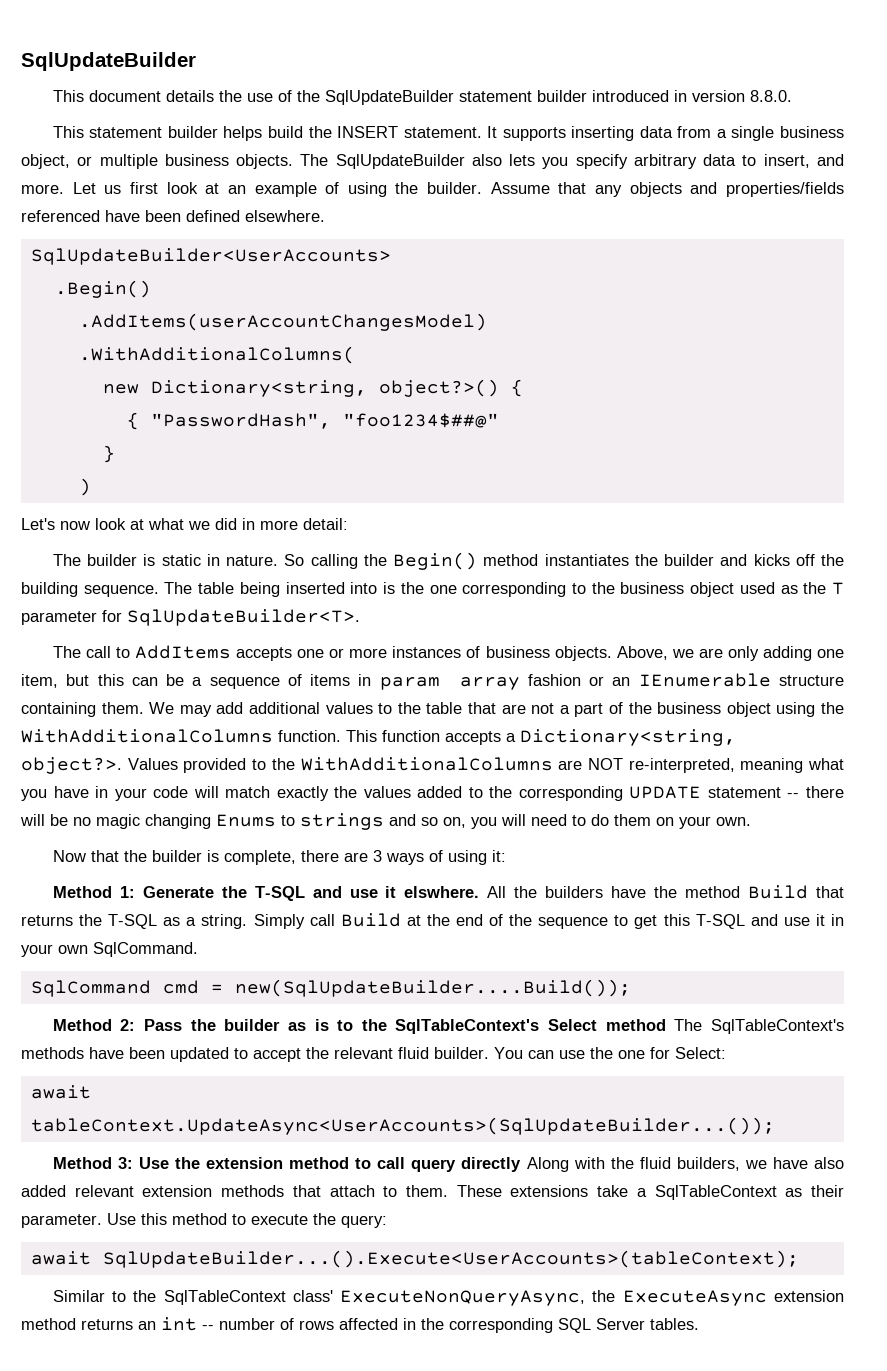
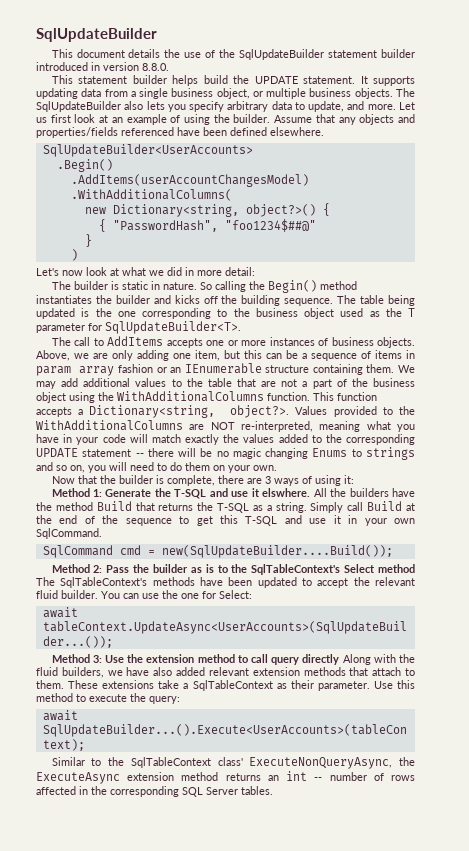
- This statement builder helps build the INSERT statement.
+ This statement builder helps build the UPDATE statement.
- It supports inserting data from a single business object, or multiple business objects.
+ It supports updating data from a single business object, or multiple business objects.
- The SqlUpdateBuilder also lets you specify arbitrary data to insert, and more.
+ The SqlUpdateBuilder also lets you specify arbitrary data to update, and more.
- The table being inserted into is the one corresponding to the business object used as the T parameter for SqlUpdateBuilder<T>.
+ The table being updated is the one corresponding to the business object used as the T parameter for SqlUpdateBuilder<T>.

